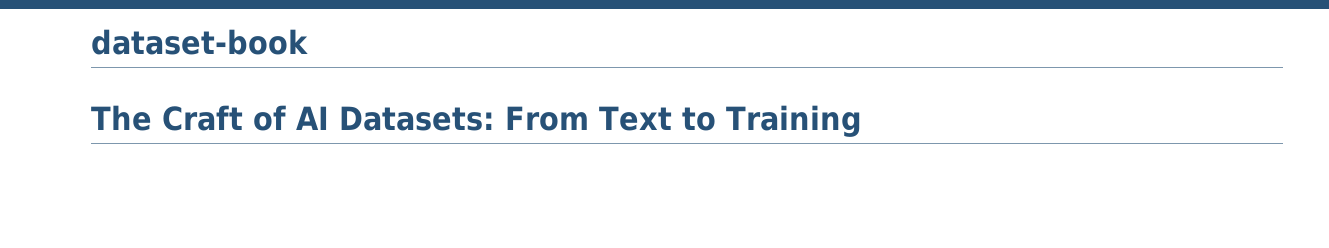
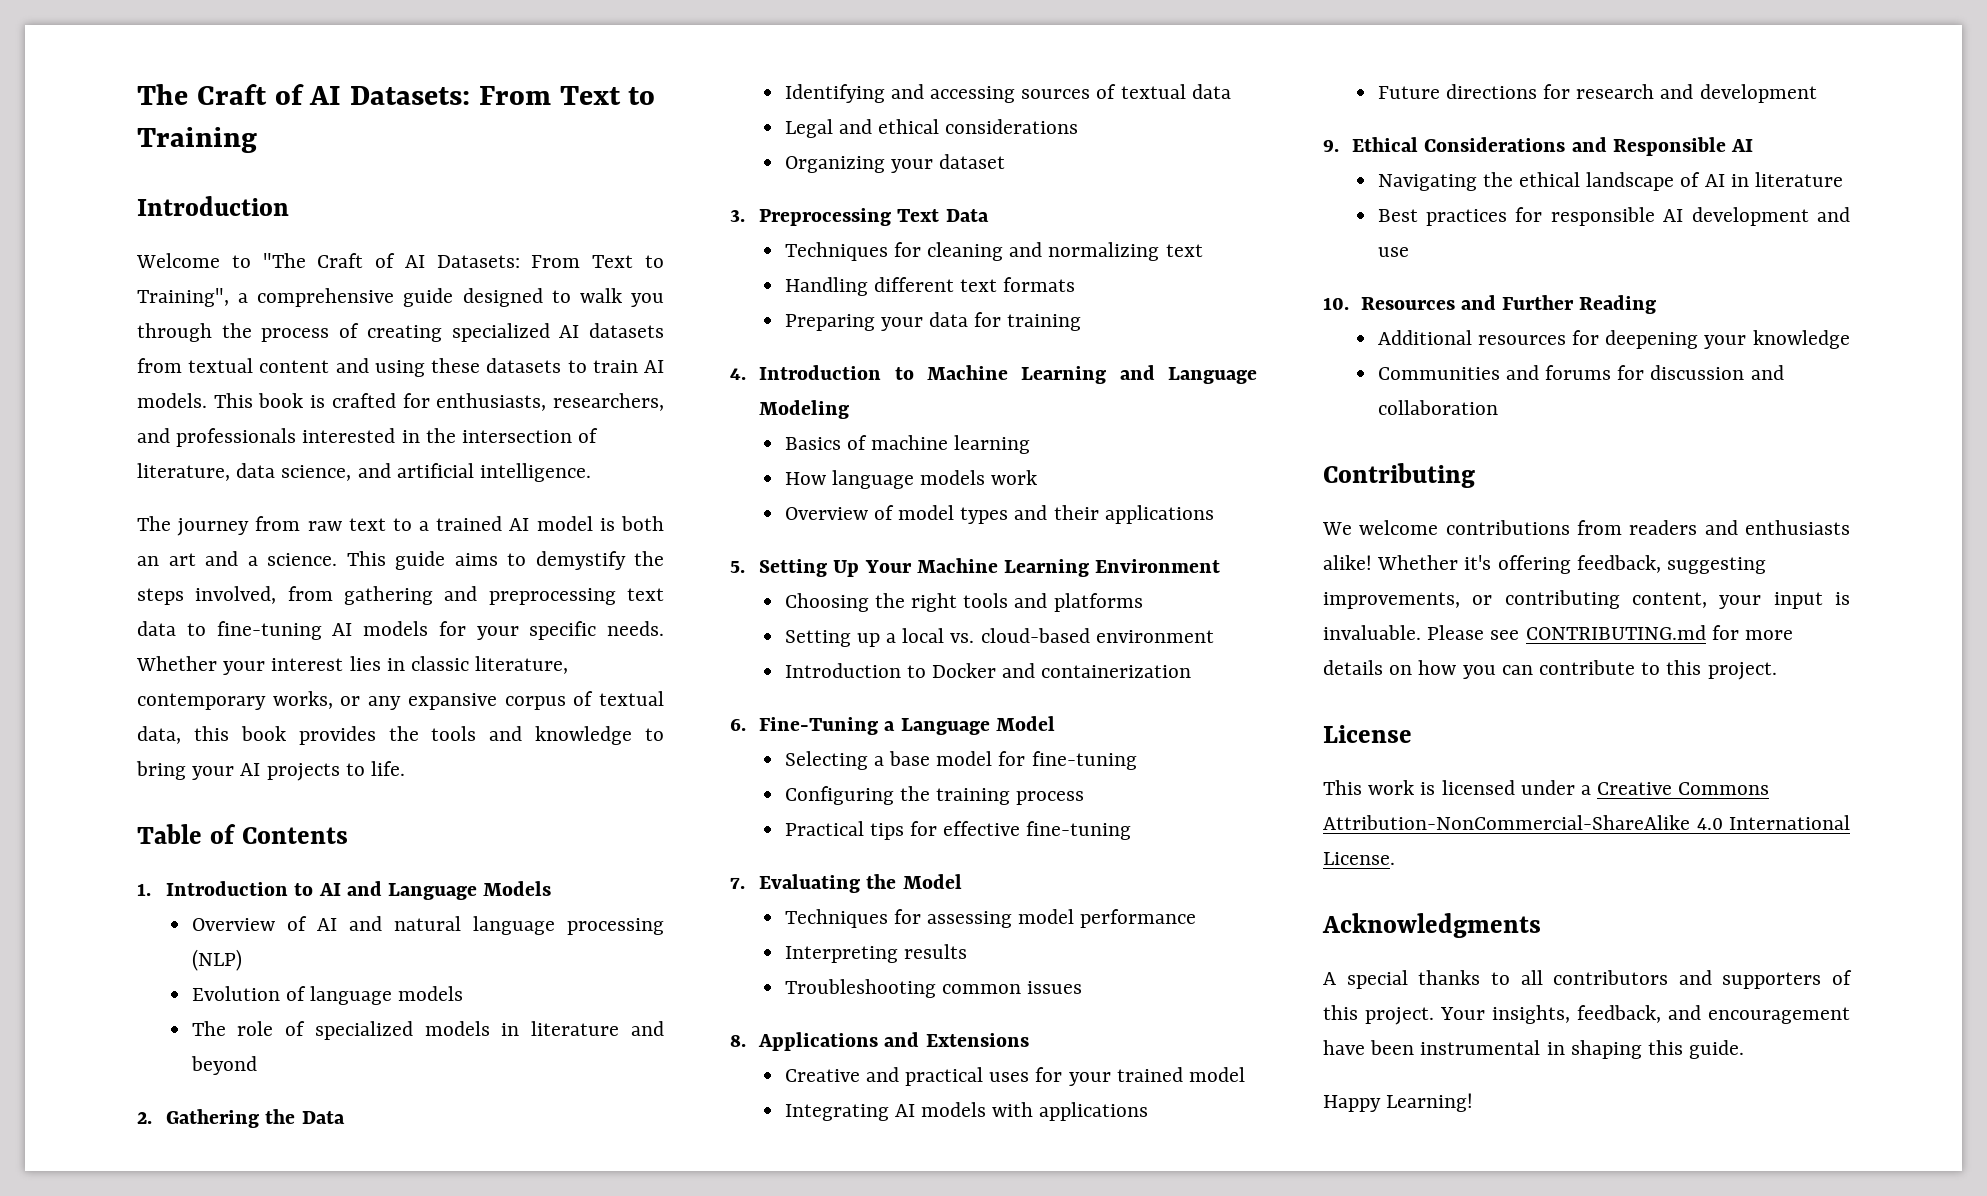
- dataset-book
  The Craft of AI Datasets: From Text to Training
+ Introduction
+ Welcome to "The Craft of AI Datasets: From Text to Training", a comprehensive guide designed to walk you through the process of creating specialized AI datasets from textual content and using these datasets to train AI models. This book is crafted for enthusiasts, researchers, and professionals interested in the intersection of literature, data science, and artificial intelligence.
+ The journey from raw text to a trained AI model is both an art and a science. This guide aims to demystify the steps involved, from gathering and preprocessing text data to fine-tuning AI models for your specific needs. Whether your interest lies in classic literature, contemporary works, or any expansive corpus of textual data, this book provides the tools and knowledge to bring your AI projects to life.
+ Table of Contents
+ 1. Introduction to AI and Language Models
+ Overview of AI and natural language processing (NLP)
+ Evolution of language models
+ The role of specialized models in literature and beyond
+ 2. Gathering the Data
+ Identifying and accessing sources of textual data
+ Legal and ethical considerations
+ Organizing your dataset
+ 3. Preprocessing Text Data
+ Techniques for cleaning and normalizing text
+ Handling different text formats
+ Preparing your data for training
+ 4. Introduction to Machine Learning and Language Modeling
+ Basics of machine learning
+ How language models work
+ Overview of model types and their applications
+ 5. Setting Up Your Machine Learning Environment
+ Choosing the right tools and platforms
+ Setting up a local vs. cloud-based environment
+ Introduction to Docker and containerization
+ 6. Fine-Tuning a Language Model
+ Selecting a base model for fine-tuning
+ Configuring the training process
+ Practical tips for effective fine-tuning
+ 7. Evaluating the Model
+ Techniques for assessing model performance
+ Interpreting results
+ Troubleshooting common issues
+ 8. Applications and Extensions
+ Creative and practical uses for your trained model
+ Integrating AI models with applications
+ Future directions for research and development
+ 9. Ethical Considerations and Responsible AI
+ Navigating the ethical landscape of AI in literature
+ Best practices for responsible AI development and use
+ 10. Resources and Further Reading
+ Additional resources for deepening your knowledge
+ Communities and forums for discussion and collaboration
+ Contributing
+ We welcome contributions from readers and enthusiasts alike! Whether it's offering feedback, suggesting improvements, or contributing content, your input is invaluable. Please see CONTRIBUTING.md for more details on how you can contribute to this project.
+ License
+ This work is licensed under a Creative Commons Attribution-NonCommercial-ShareAlike 4.0 International License.
+ Acknowledgments
+ A special thanks to all contributors and supporters of this project. Your insights, feedback, and encouragement have been instrumental in shaping this guide.
+ Happy Learning!

